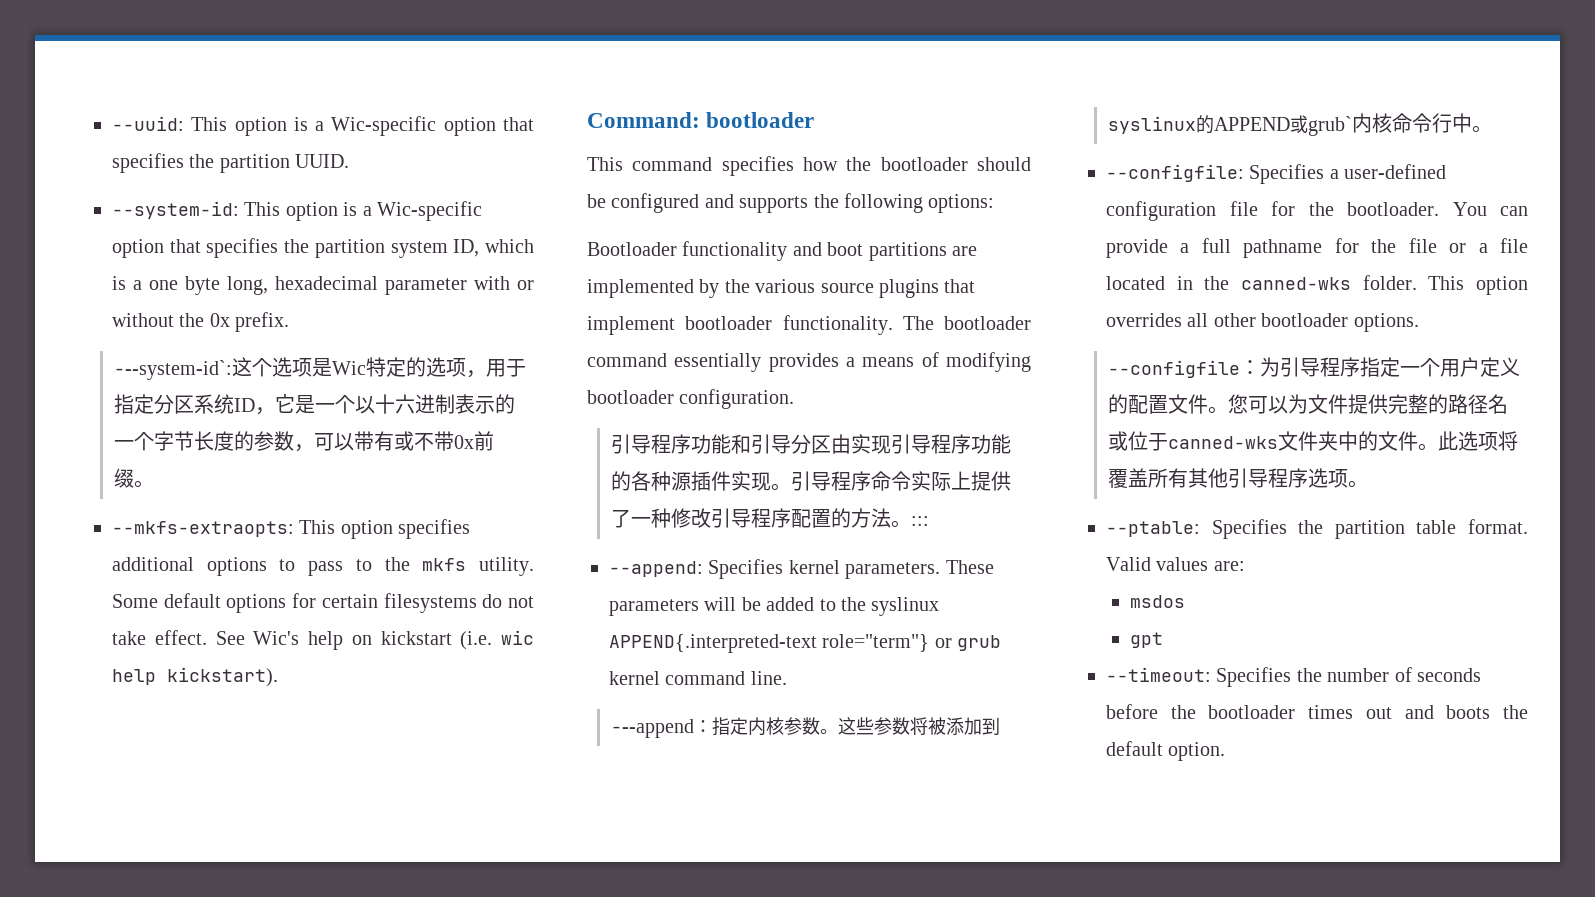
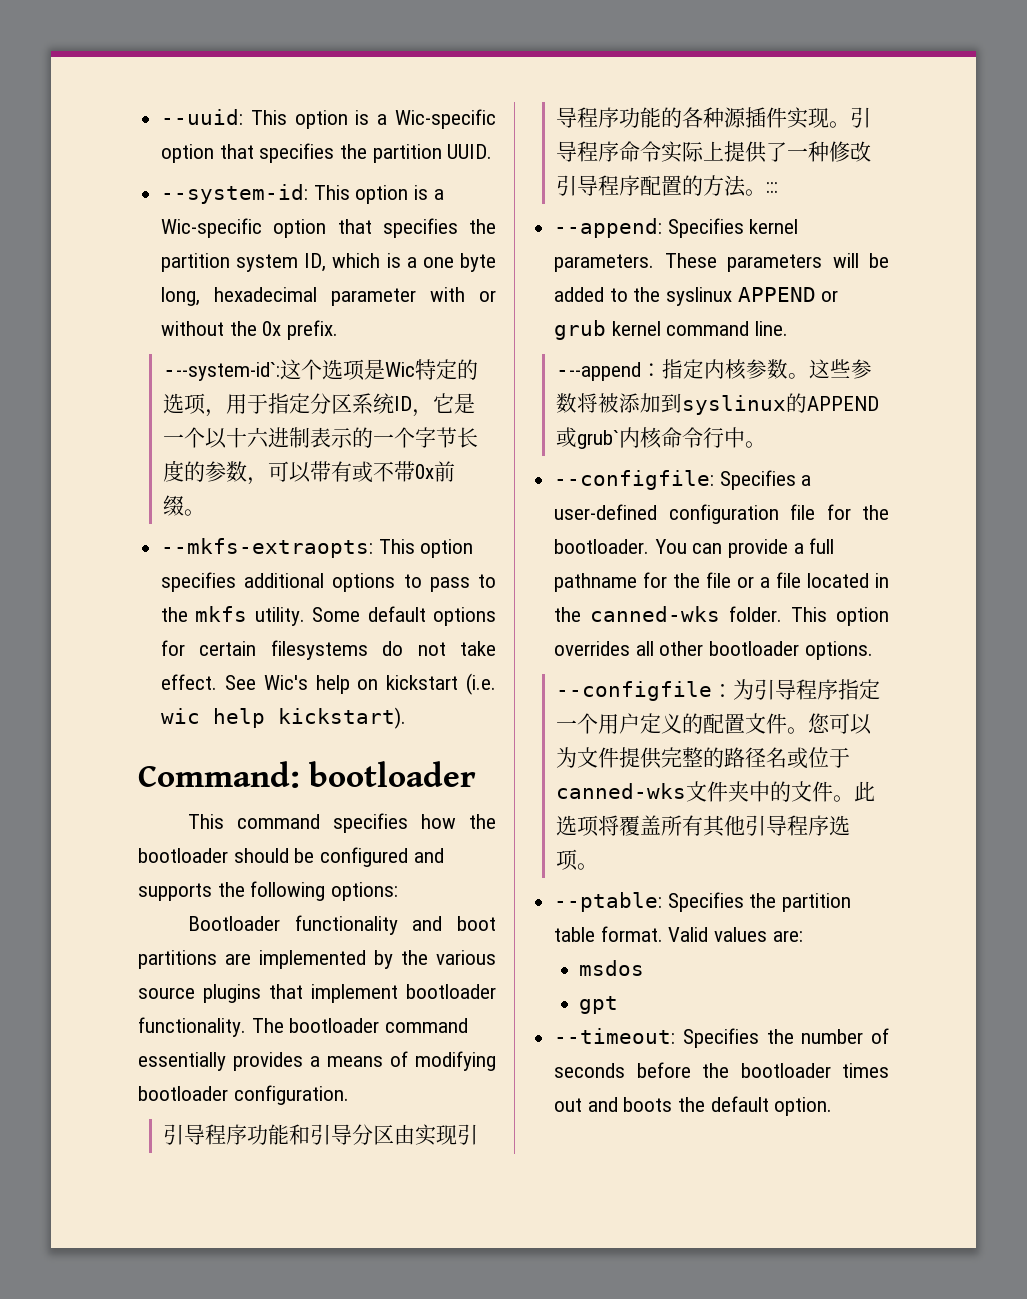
- These parameters will be added to the syslinux APPEND{.interpreted-text role="term"} or grub kernel command line.
+ These parameters will be added to the syslinux APPEND or grub kernel command line.

